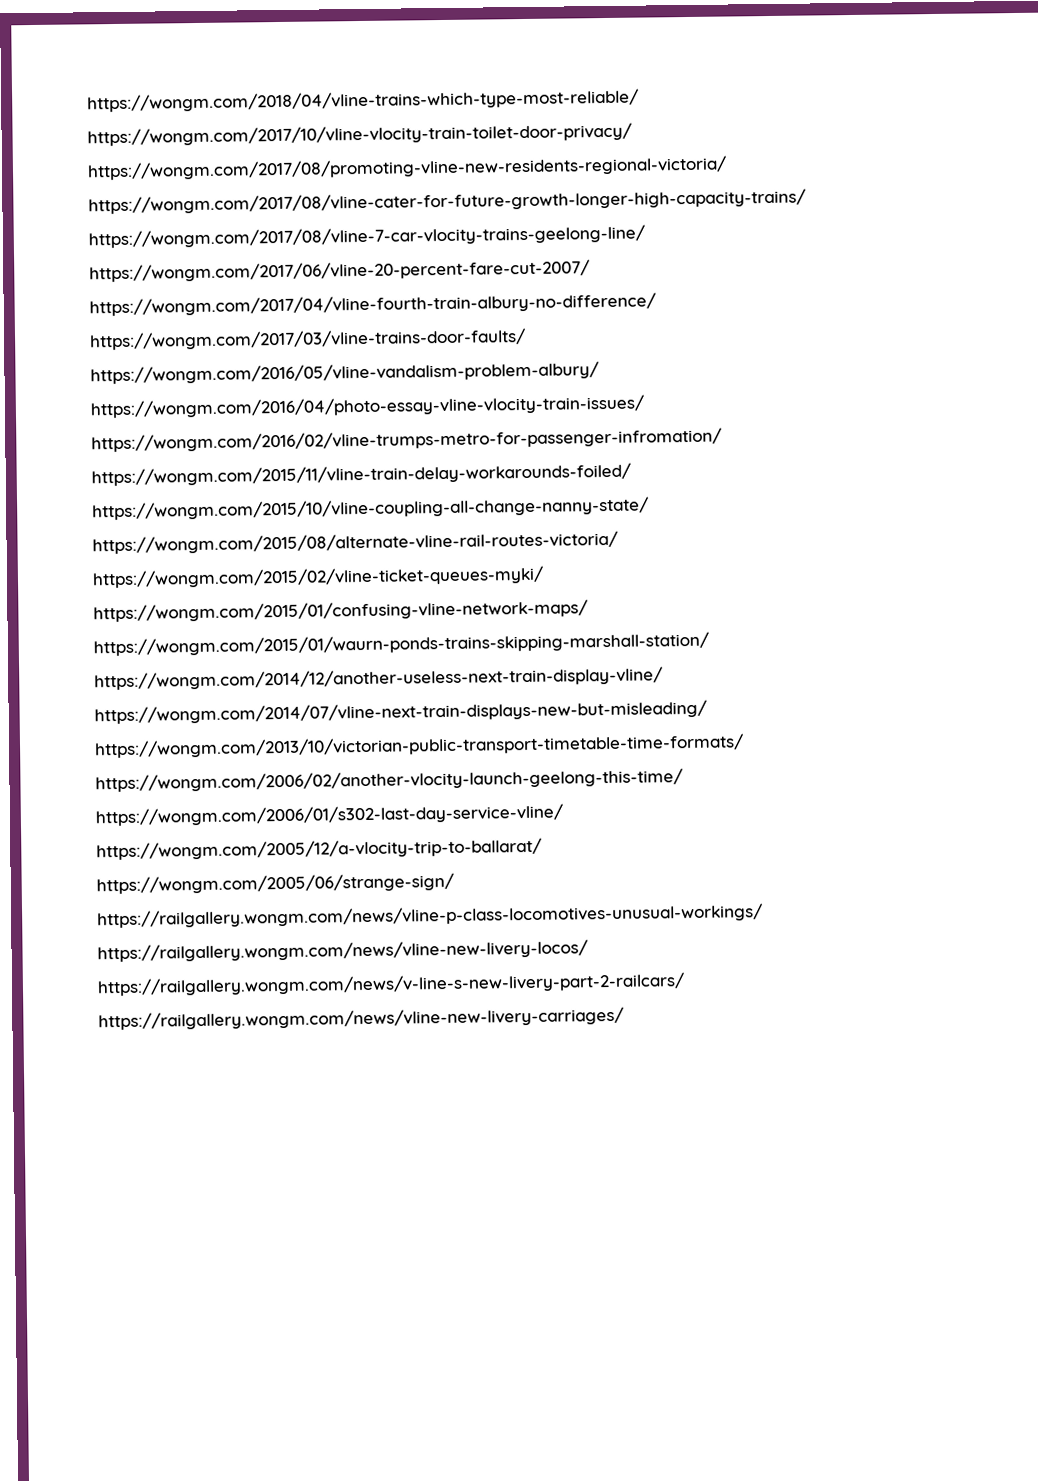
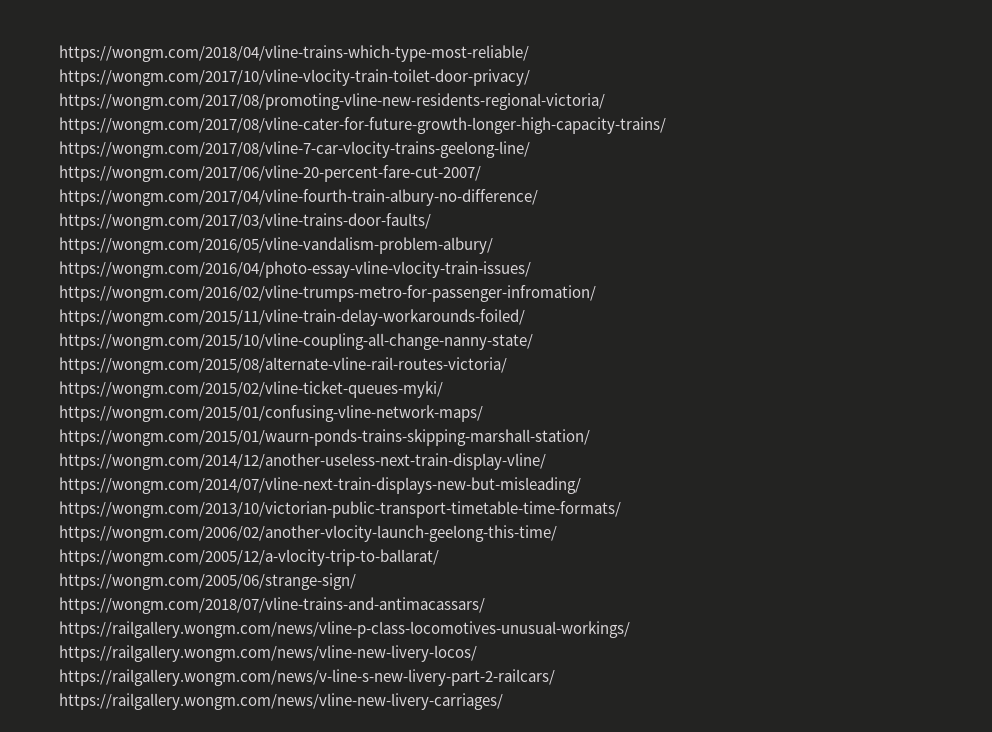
- https://wongm.com/2006/01/s302-last-day-service-vline/
+ https://wongm.com/2018/07/vline-trains-and-antimacassars/

